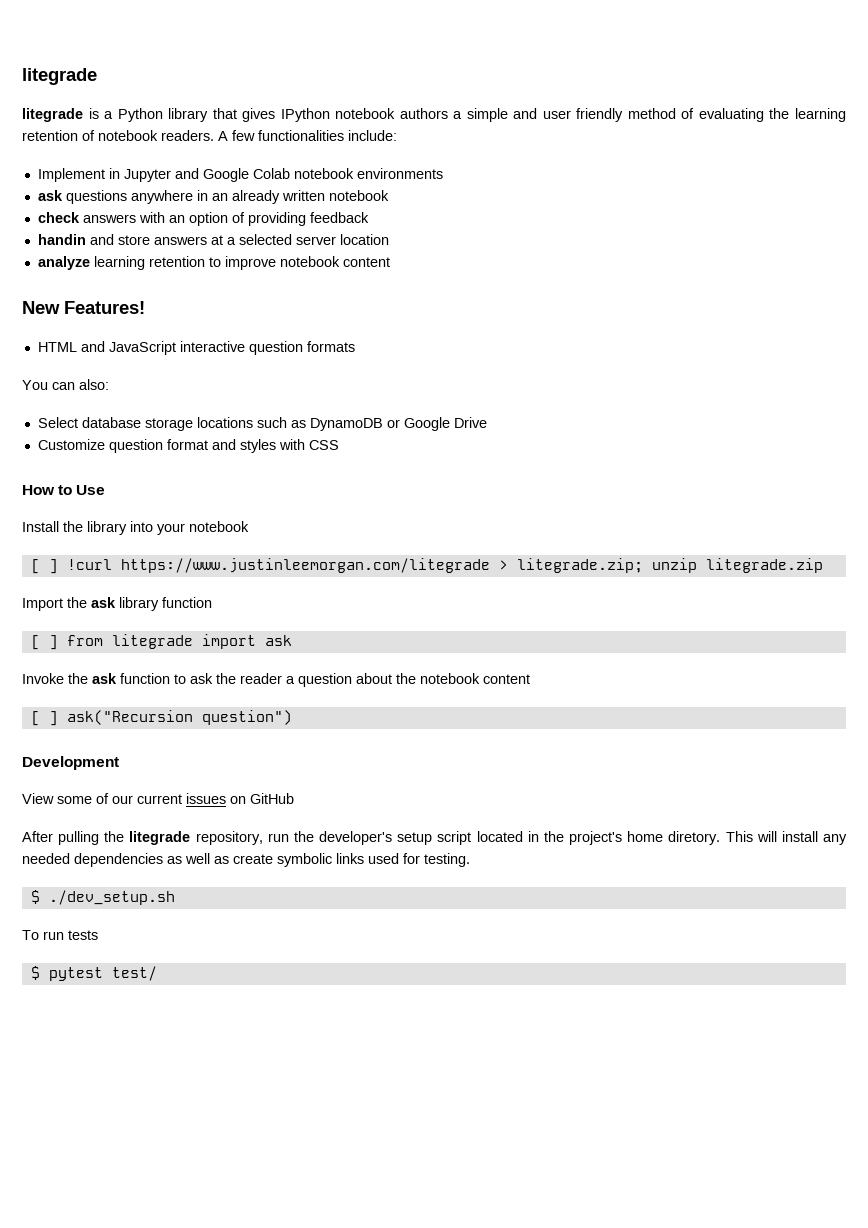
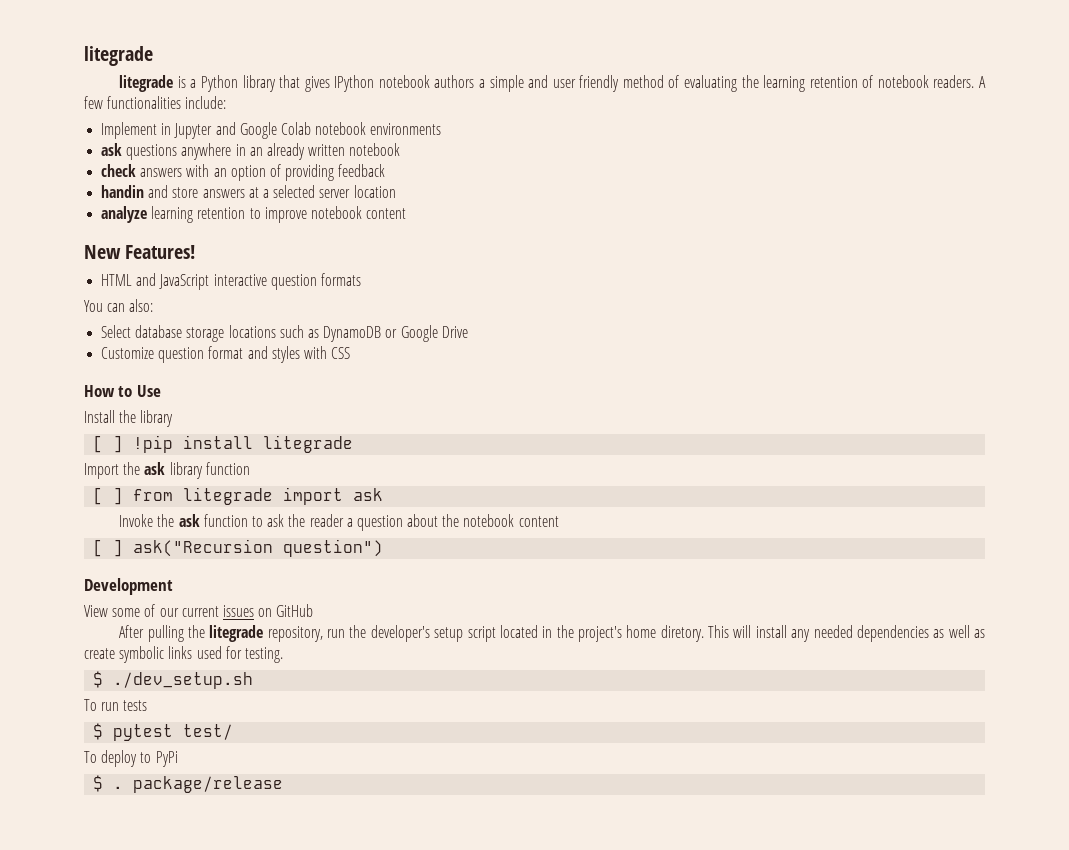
- Install the library into your notebook
- [ ] !curl https://www.justinleemorgan.com/litegrade > litegrade.zip; unzip litegrade.zip
+ Install the library
+ [ ] !pip install litegrade
+ To deploy to PyPi
+ $ . package/release

